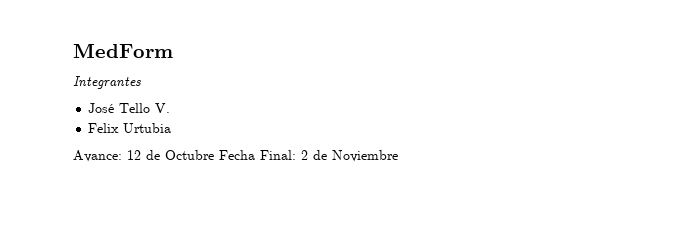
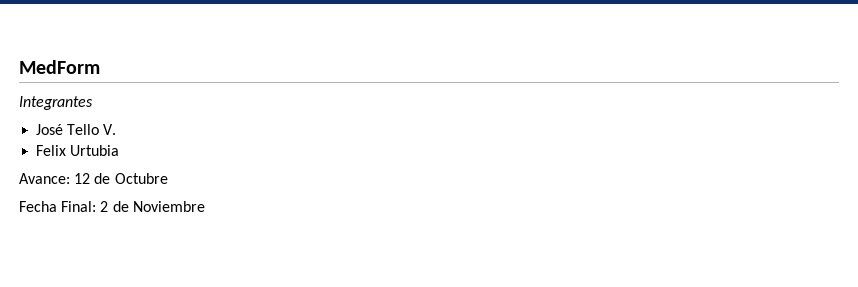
- Avance: 12 de Octubre Fecha Final: 2 de Noviembre
+ Avance: 12 de Octubre
+ Fecha Final: 2 de Noviembre

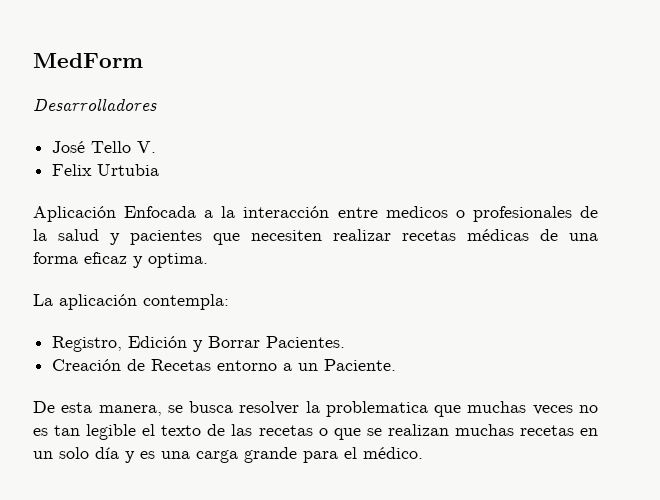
- Integrantes
+ Desarrolladores
- Avance: 12 de Octubre
- Fecha Final: 2 de Noviembre
+ Aplicación Enfocada a la interacción entre medicos o profesionales de la salud y pacientes que necesiten realizar recetas médicas de una forma eficaz y optima.
+ La aplicación contempla:
+ Registro, Edición y Borrar Pacientes.
+ Creación de Recetas entorno a un Paciente.
+ De esta manera, se busca resolver la problematica que muchas veces no es tan legible el texto de las recetas o que se realizan muchas recetas en un solo día y es una carga grande para el médico.

